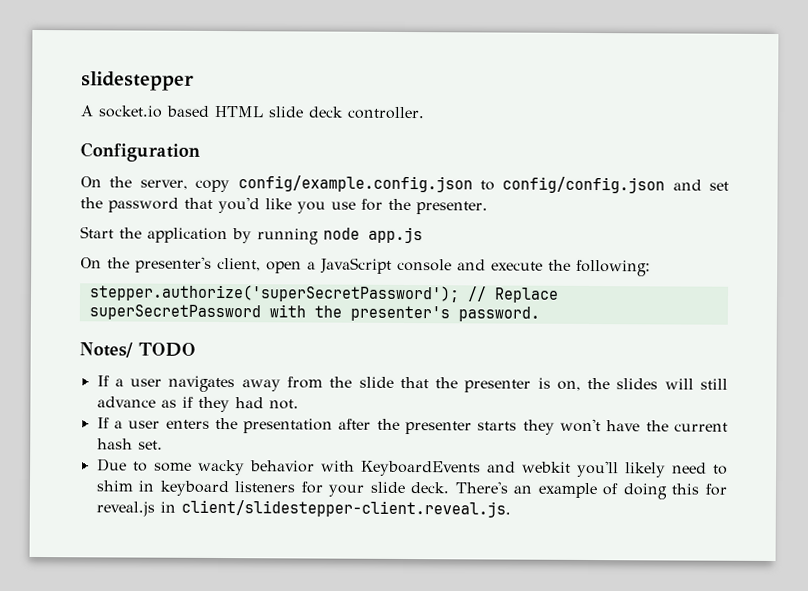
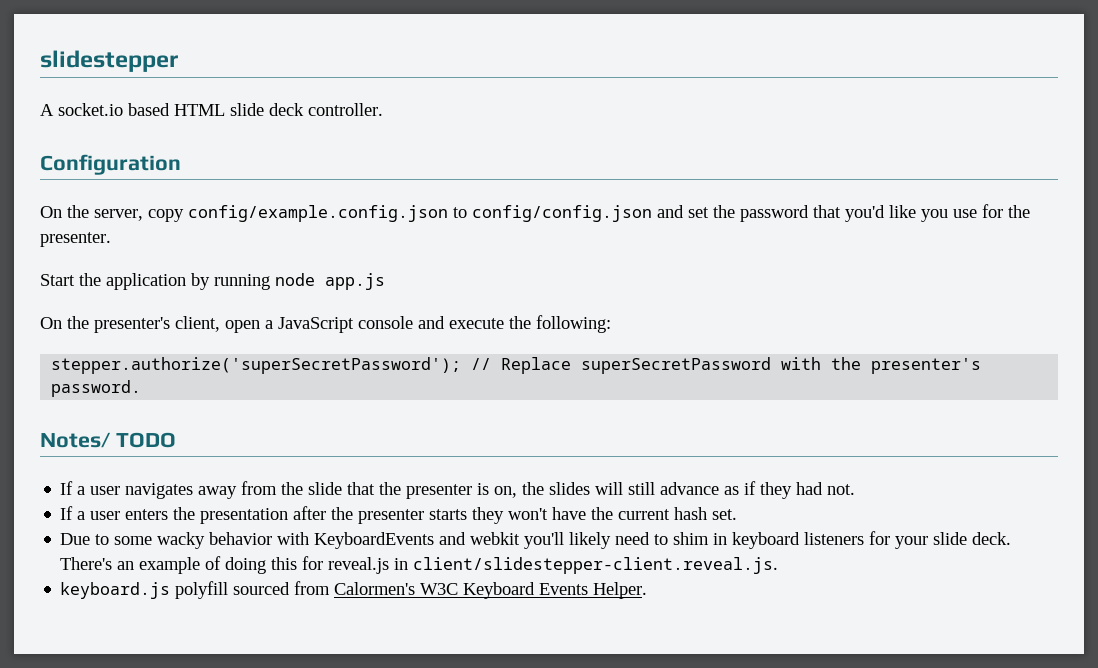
+ keyboard.js polyfill sourced from Calormen's W3C Keyboard Events Helper.

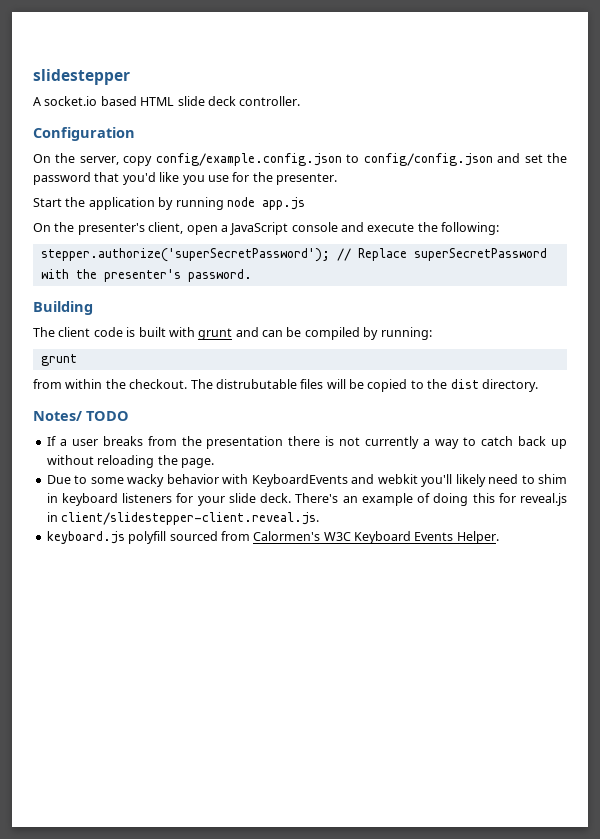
+ Building
+ The client code is built with grunt and can be compiled by running:
+ grunt
+ from within the checkout. The distrubutable files will be copied to the dist directory.
- If a user navigates away from the slide that the presenter is on, the slides will still advance as if they had not.
- If a user enters the presentation after the presenter starts they won't have the current hash set.
+ If a user breaks from the presentation there is not currently a way to catch back up without reloading the page.

